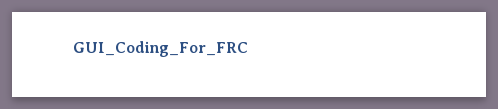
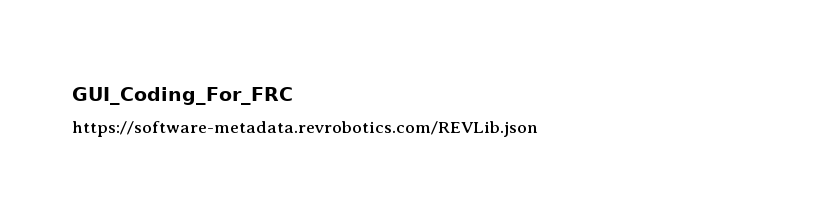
+ https://software-metadata.revrobotics.com/REVLib.json

